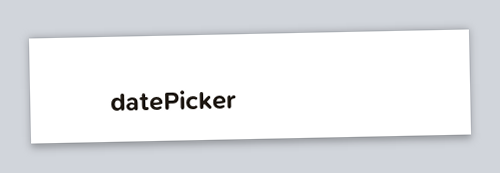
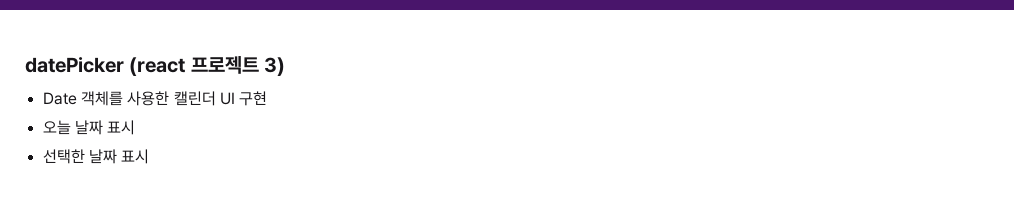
- datePicker
+ datePicker (react 프로젝트 3)
+ Date 객체를 사용한 캘린더 UI 구현
+ 오늘 날짜 표시
+ 선택한 날짜 표시

